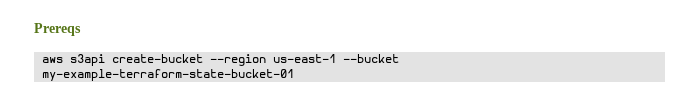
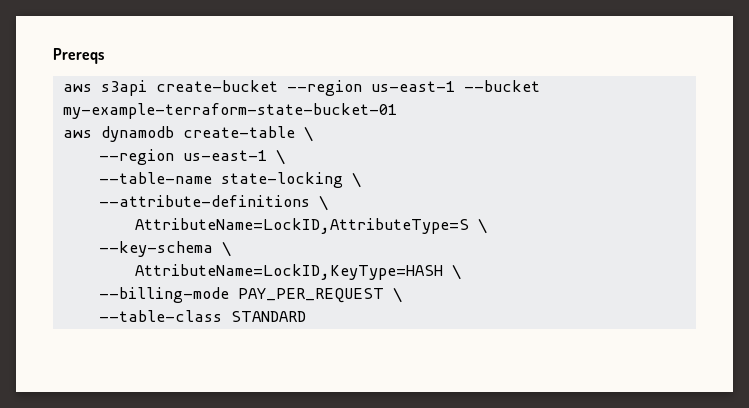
+ aws dynamodb create-table \
+ --region us-east-1 \
+ --table-name state-locking \
+ --attribute-definitions \
+ AttributeName=LockID,AttributeType=S \
+ --key-schema \
+ AttributeName=LockID,KeyType=HASH \
+ --billing-mode PAY_PER_REQUEST \
+ --table-class STANDARD

